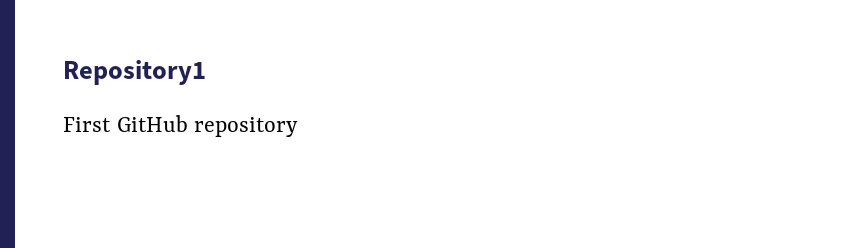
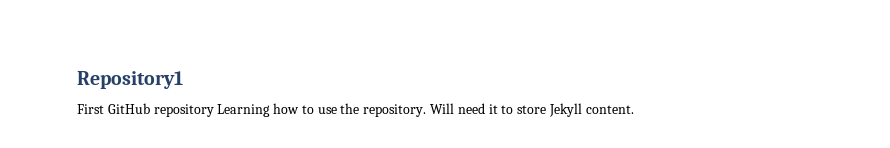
- First GitHub repository
+ First GitHub repository Learning how to use the repository. Will need it to store Jekyll content.

